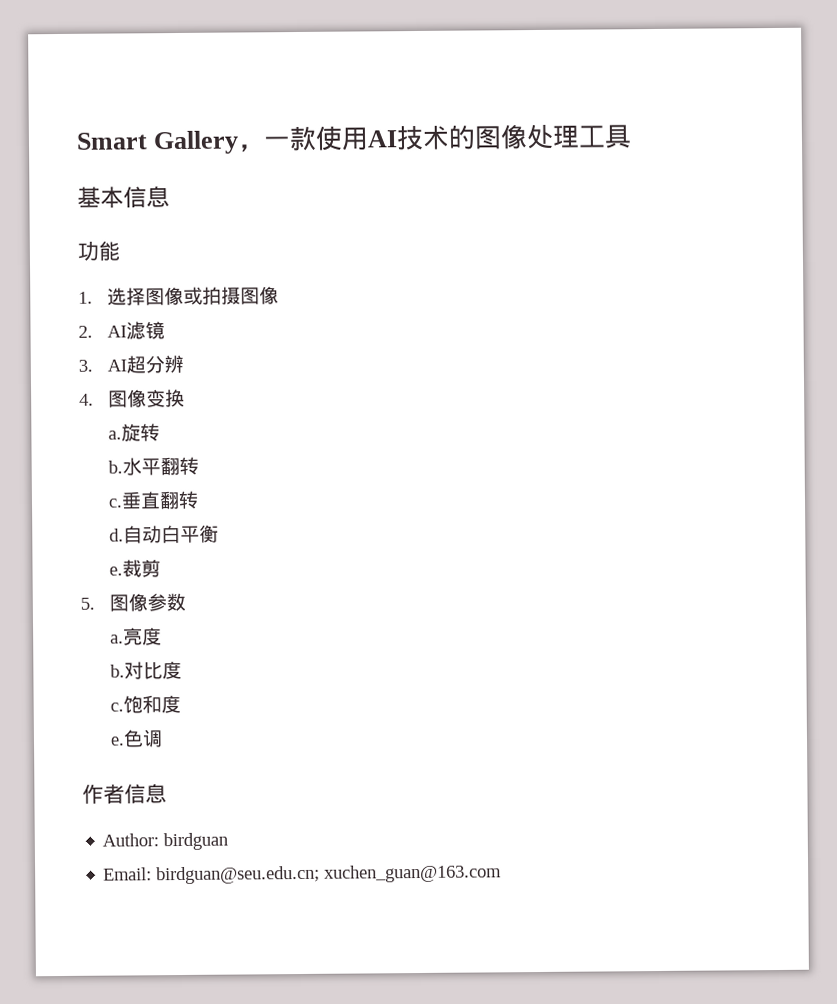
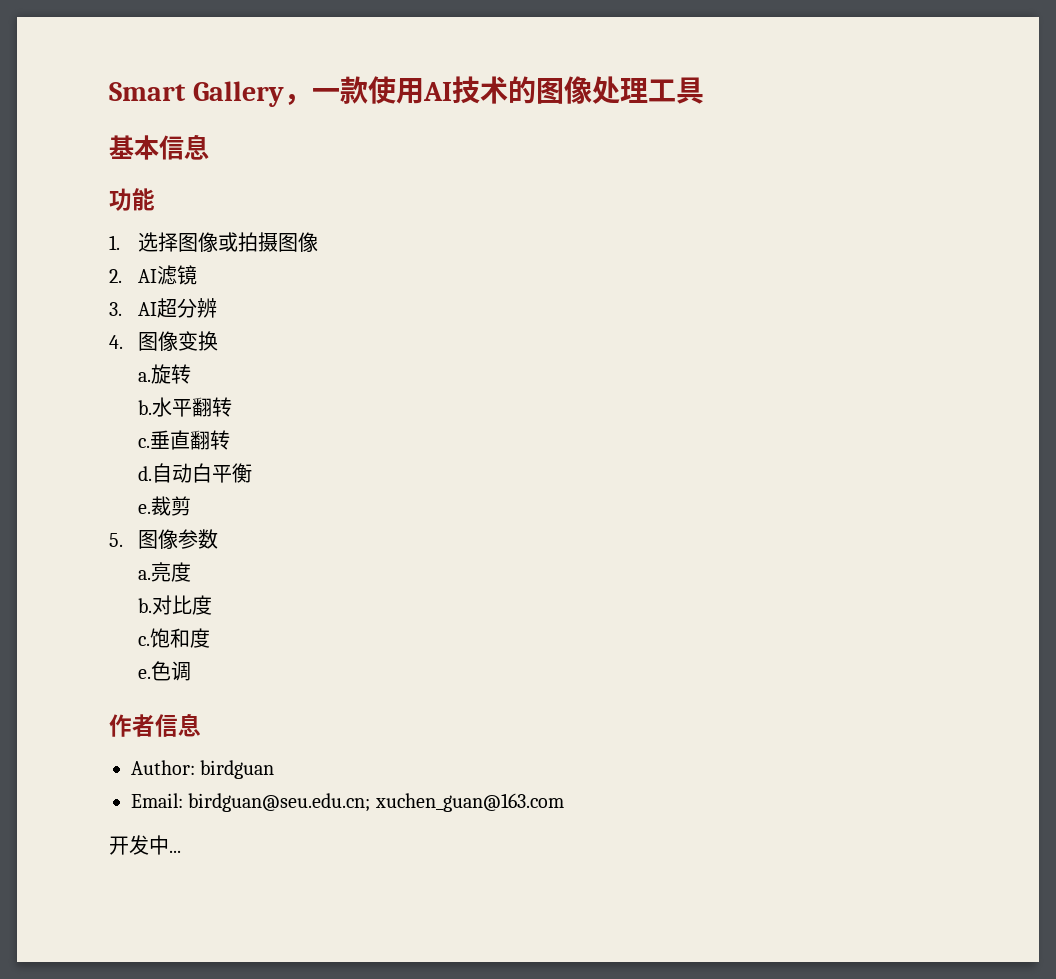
+ 开发中...

